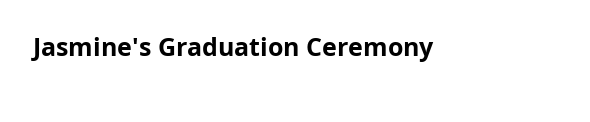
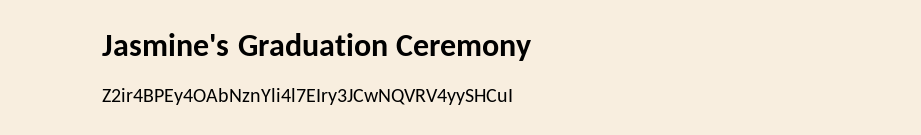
+ Z2ir4BPEy4OAbNznYli4l7EIry3JCwNQVRV4yySHCuI

